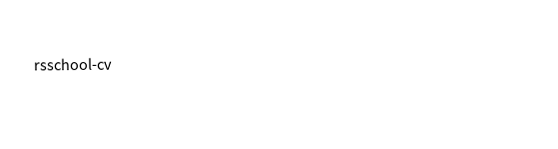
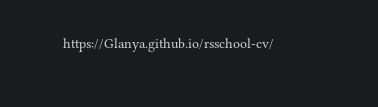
- rsschool-cv
+ https://Glanya.github.io/rsschool-cv/

